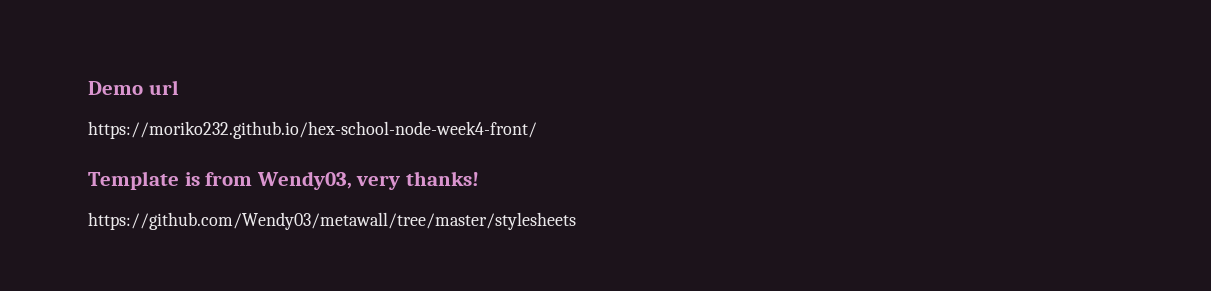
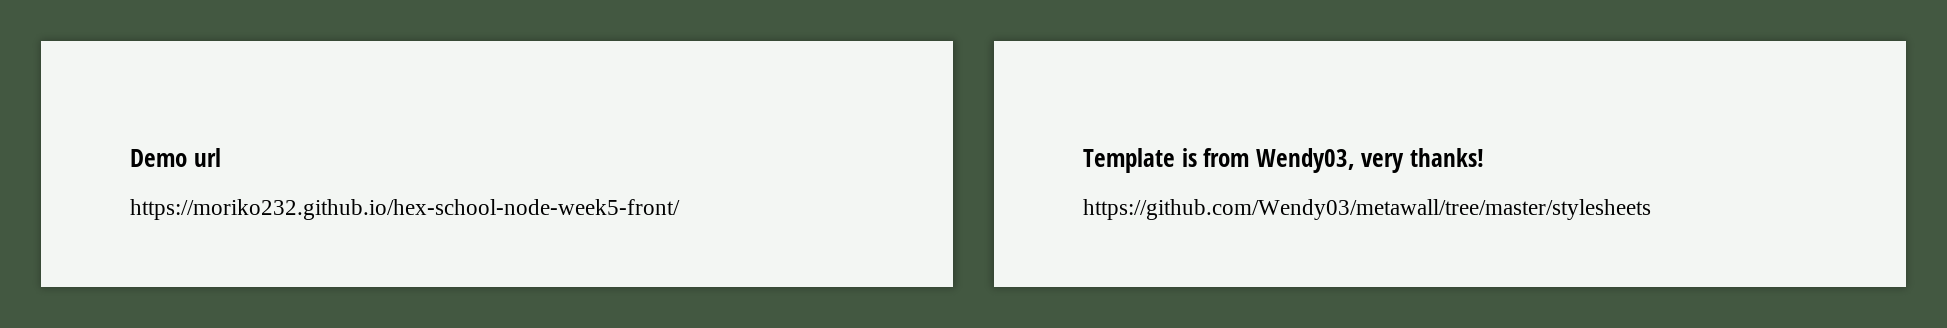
- https://moriko232.github.io/hex-school-node-week4-front/
+ https://moriko232.github.io/hex-school-node-week5-front/

